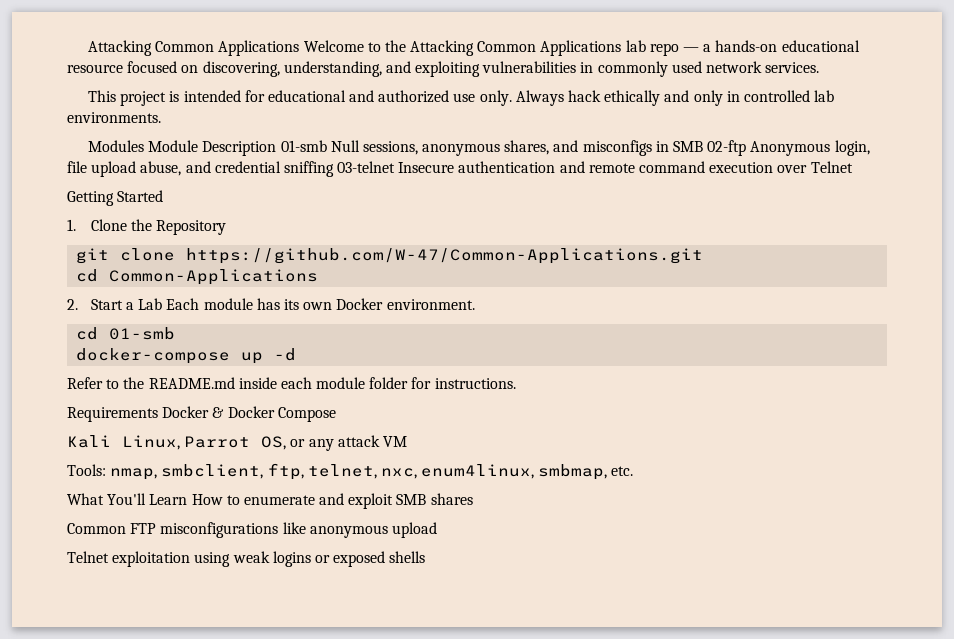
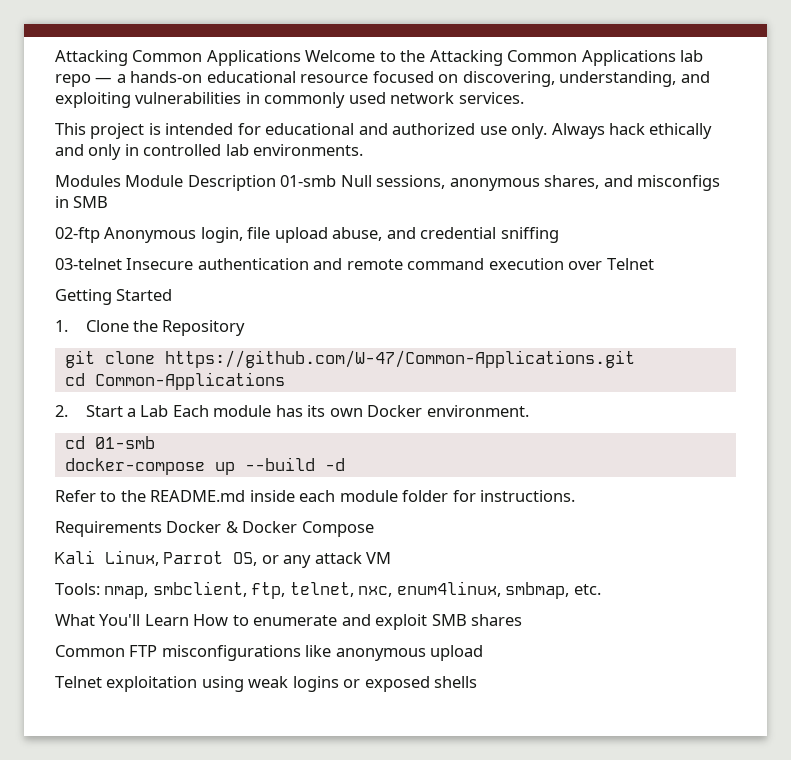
- Modules Module Description 01-smb Null sessions, anonymous shares, and misconfigs in SMB 02-ftp Anonymous login, file upload abuse, and credential sniffing 03-telnet Insecure authentication and remote command execution over Telnet
+ Modules Module Description 01-smb Null sessions, anonymous shares, and misconfigs in SMB
+ 02-ftp Anonymous login, file upload abuse, and credential sniffing
+ 03-telnet Insecure authentication and remote command execution over Telnet
- docker-compose up -d
+ docker-compose up --build -d

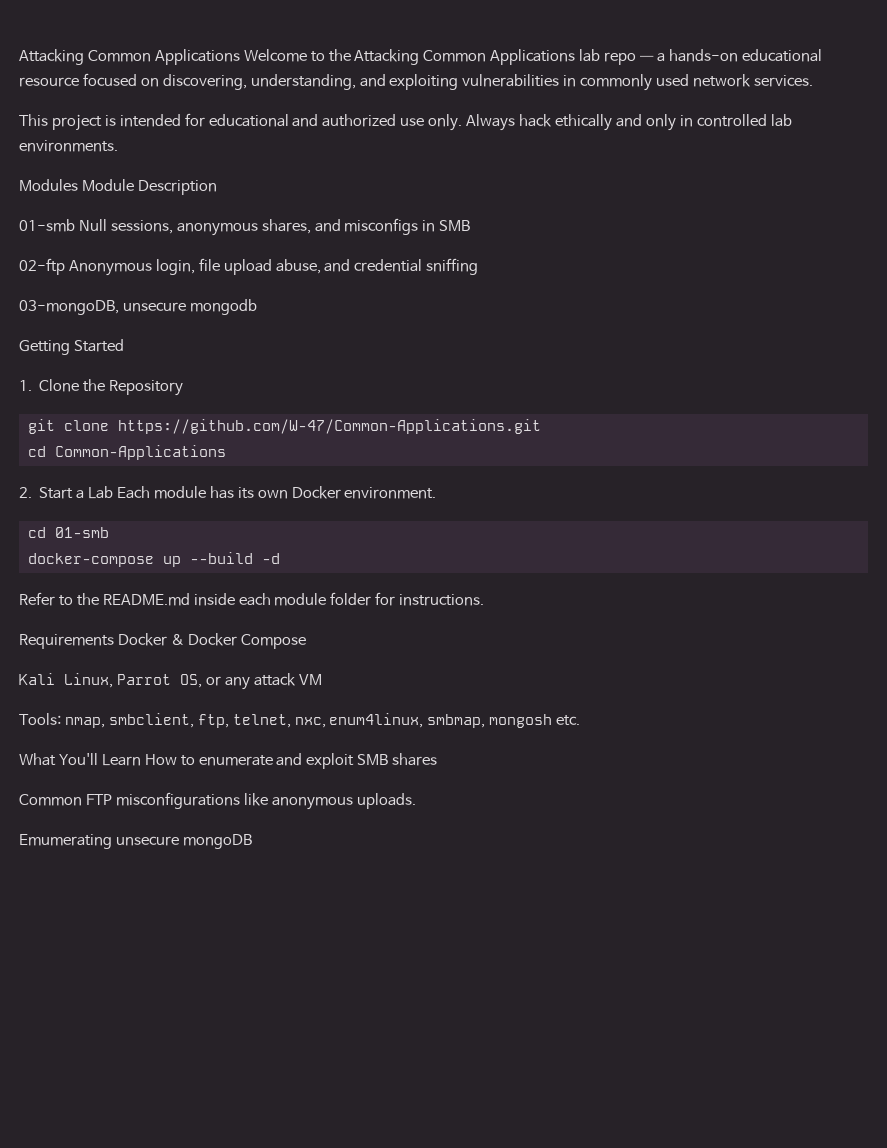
- Modules Module Description 01-smb Null sessions, anonymous shares, and misconfigs in SMB
+ Modules Module Description
+ 01-smb Null sessions, anonymous shares, and misconfigs in SMB
- 03-telnet Insecure authentication and remote command execution over Telnet
+ 03-mongoDB, unsecure mongodb
- Tools: nmap, smbclient, ftp, telnet, nxc, enum4linux, smbmap, etc.
+ Tools: nmap, smbclient, ftp, telnet, nxc, enum4linux, smbmap, mongosh etc.
- Common FTP misconfigurations like anonymous upload
- Telnet exploitation using weak logins or exposed shells
+ Common FTP misconfigurations like anonymous uploads.
+ Emumerating unsecure mongoDB

